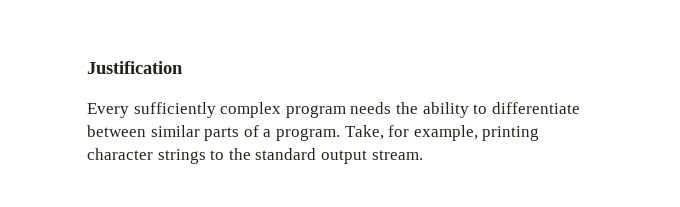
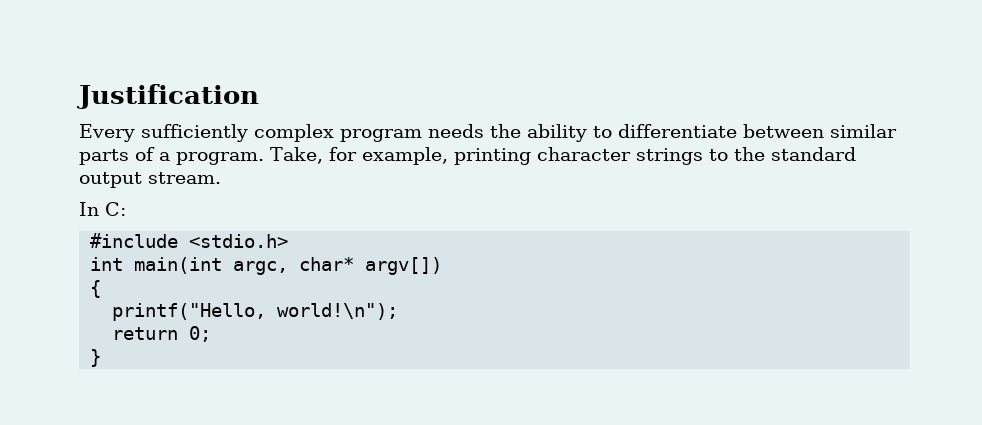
+ In C:
+ #include <stdio.h>
+ int main(int argc, char* argv[])
+ {
+ printf("Hello, world!\n");
+ return 0;
+ }

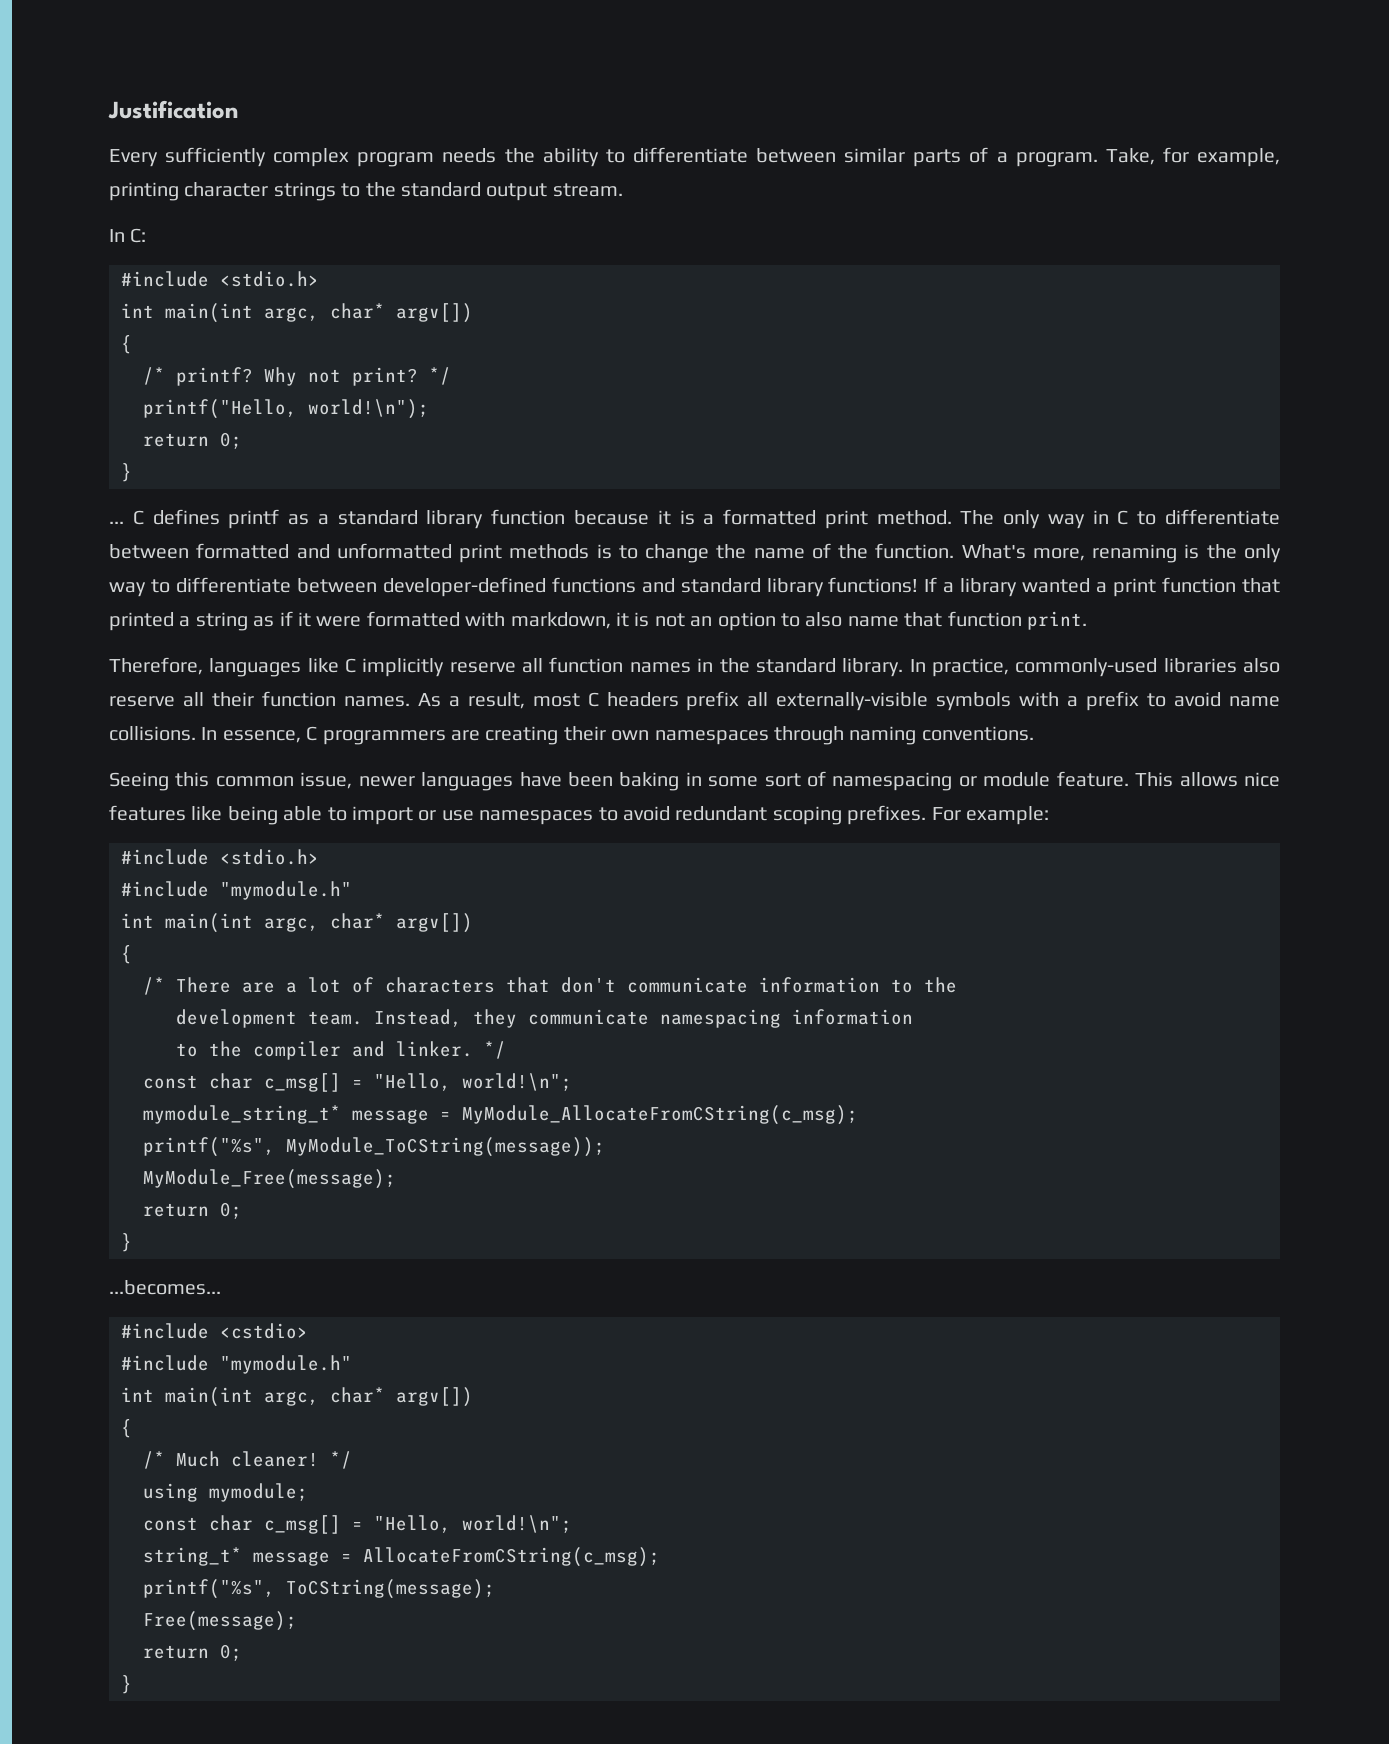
+ /* printf? Why not print? */
+ ... C defines printf as a standard library function because it is a formatted print method. The only way in C to differentiate between formatted and unformatted print methods is to change the name of the function. What's more, renaming is the only way to differentiate between developer-defined functions and standard library functions! If a library wanted a print function that printed a string as if it were formatted with markdown, it is not an option to also name that function print.
+ Therefore, languages like C implicitly reserve all function names in the standard library. In practice, commonly-used libraries also reserve all their function names. As a result, most C headers prefix all externally-visible symbols with a prefix to avoid name collisions. In essence, C programmers are creating their own namespaces through naming conventions.
+ Seeing this common issue, newer languages have been baking in some sort of namespacing or module feature. This allows nice features like being able to import or use namespaces to avoid redundant scoping prefixes. For example:
+ #include <stdio.h>
+ #include "mymodule.h"
+ int main(int argc, char* argv[])
+ {
+ /* There are a lot of characters that don't communicate information to the
+ development team. Instead, they communicate namespacing information
+ to the compiler and linker. */
+ const char c_msg[] = "Hello, world!\n";
+ mymodule_string_t* message = MyModule_AllocateFromCString(c_msg);
+ printf("%s", MyModule_ToCString(message));
+ MyModule_Free(message);
+ return 0;
+ }
+ ...becomes...
+ #include <cstdio>
+ #include "mymodule.h"
+ int main(int argc, char* argv[])
+ {
+ /* Much cleaner! */
+ using mymodule;
+ const char c_msg[] = "Hello, world!\n";
+ string_t* message = AllocateFromCString(c_msg);
+ printf("%s", ToCString(message);
+ Free(message);
+ return 0;
+ }

